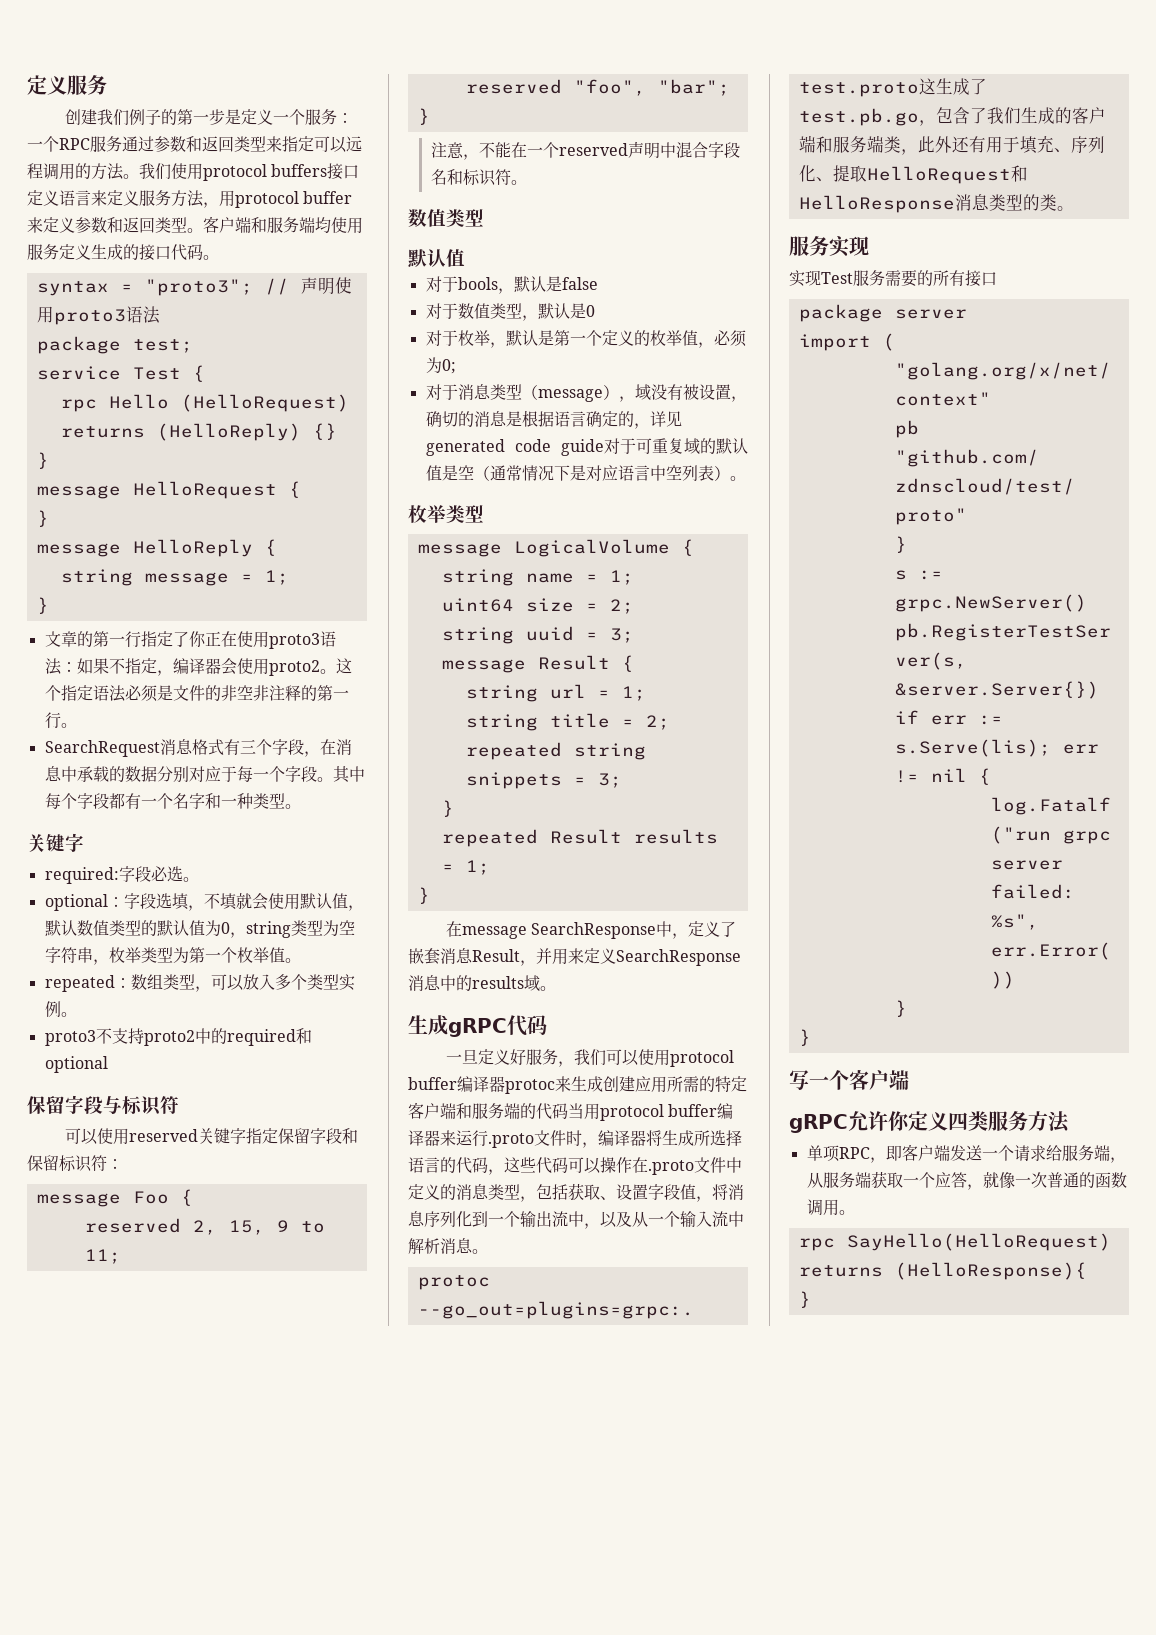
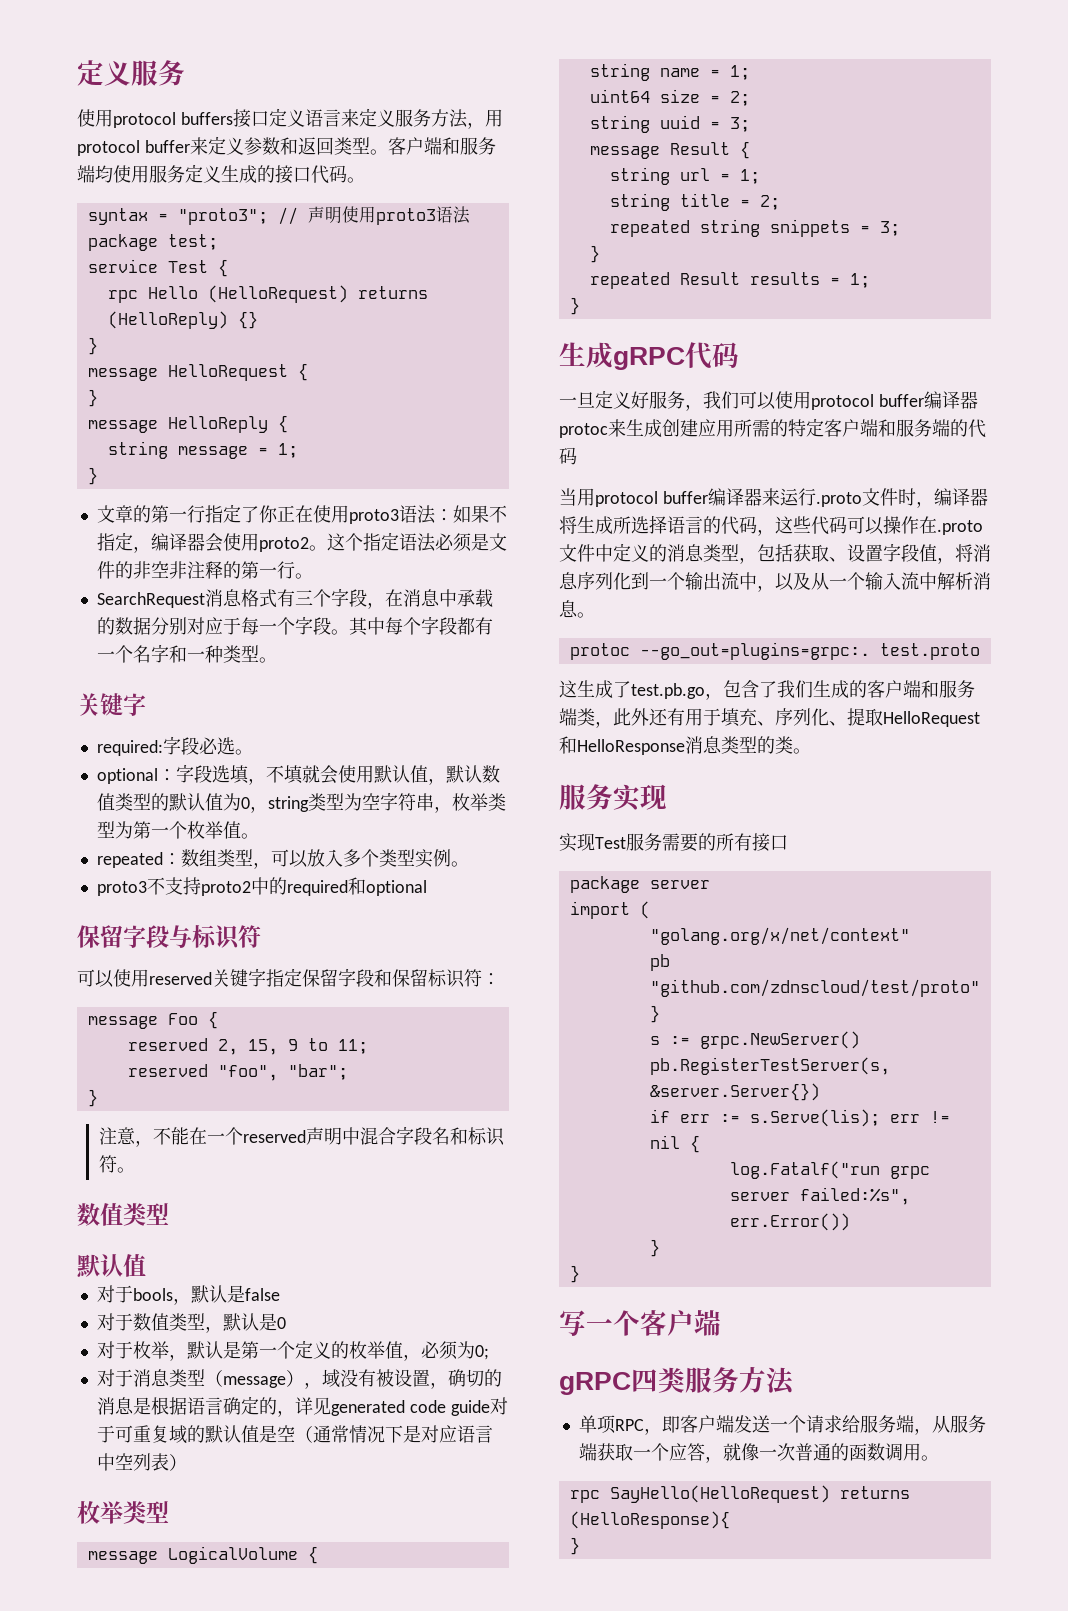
- 创建我们例子的第一步是定义一个服务：一个RPC服务通过参数和返回类型来指定可以远程调用的方法。我们使用protocol buffers接口定义语言来定义服务方法，用protocol buffer来定义参数和返回类型。
+ 使用protocol buffers接口定义语言来定义服务方法，用protocol buffer来定义参数和返回类型。
- 对于消息类型（message），域没有被设置，确切的消息是根据语言确定的，详见generated code guide对于可重复域的默认值是空（通常情况下是对应语言中空列表）。
+ 对于消息类型（message），域没有被设置，确切的消息是根据语言确定的，详见generated code guide对于可重复域的默认值是空（通常情况下是对应语言中空列表）
- 在message SearchResponse中，定义了嵌套消息Result，并用来定义SearchResponse消息中的results域。
- 一旦定义好服务，我们可以使用protocol buffer编译器protoc来生成创建应用所需的特定客户端和服务端的代码当用protocol buffer编译器来运行.proto文件时，编译器将生成所选择语言的代码，这些代码可以操作在.proto文件中定义的消息类型，包括获取、设置字段值，将消息序列化到一个输出流中，以及从一个输入流中解析消息。
+ 一旦定义好服务，我们可以使用protocol buffer编译器protoc来生成创建应用所需的特定客户端和服务端的代码
+ 当用protocol buffer编译器来运行.proto文件时，编译器将生成所选择语言的代码，这些代码可以操作在.proto文件中定义的消息类型，包括获取、设置字段值，将消息序列化到一个输出流中，以及从一个输入流中解析消息。
- protoc --go_out=plugins=grpc:. test.proto这生成了test.pb.go，包含了我们生成的客户端和服务端类，此外还有用于填充、序列化、提取HelloRequest和HelloResponse消息类型的类。
+ protoc --go_out=plugins=grpc:. test.proto
+ 这生成了test.pb.go，包含了我们生成的客户端和服务端类，此外还有用于填充、序列化、提取HelloRequest和HelloResponse消息类型的类。
- gRPC允许你定义四类服务方法
+ gRPC四类服务方法

